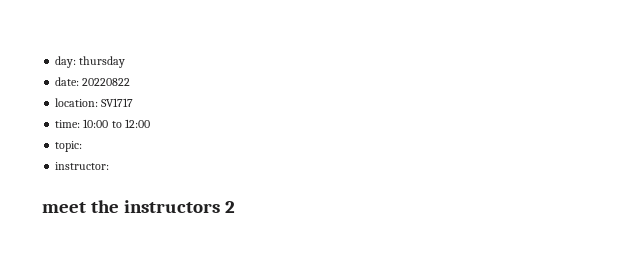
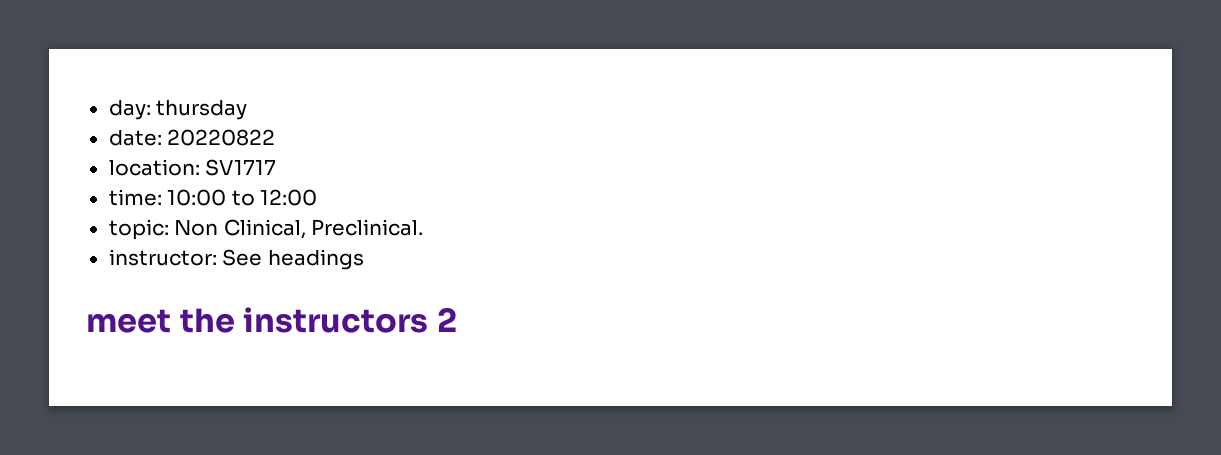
- topic:
+ topic: Non Clinical, Preclinical.
- instructor:
+ instructor: See headings

